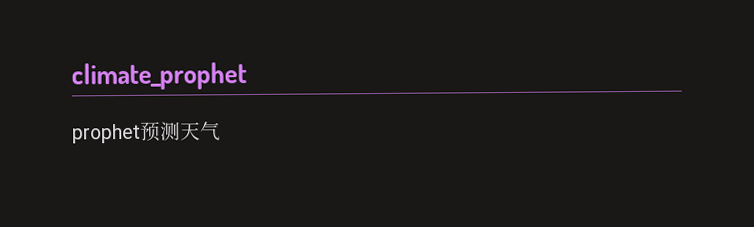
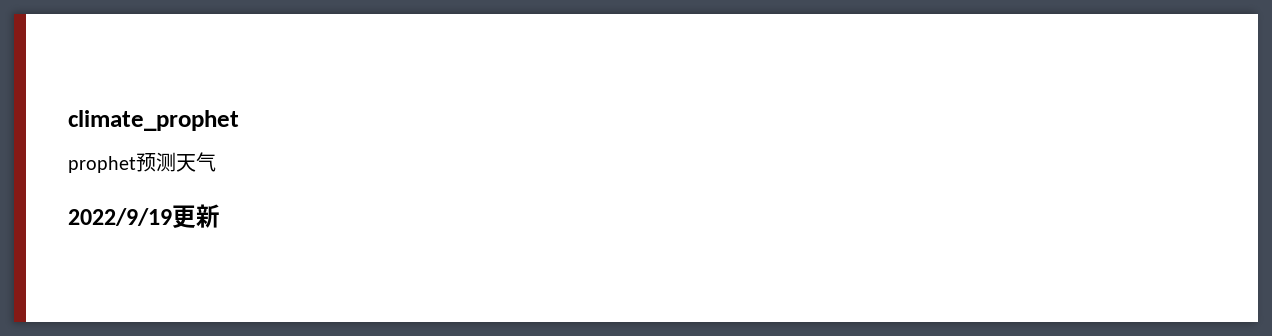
+ 2022/9/19更新

